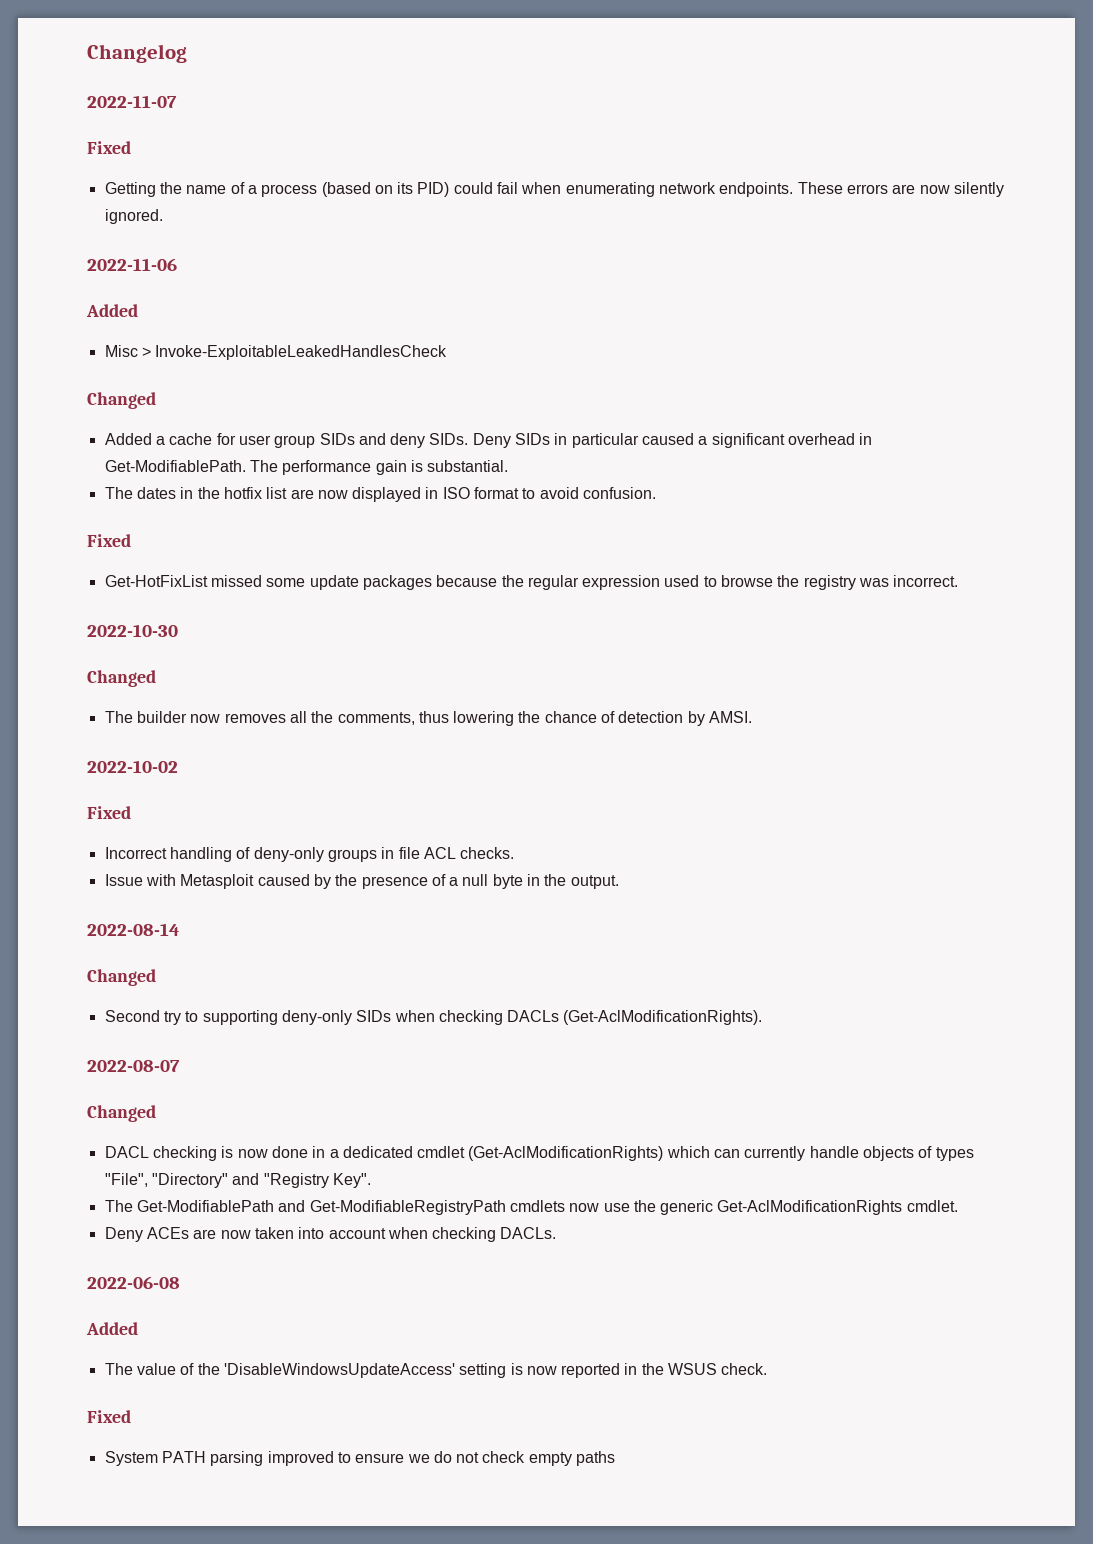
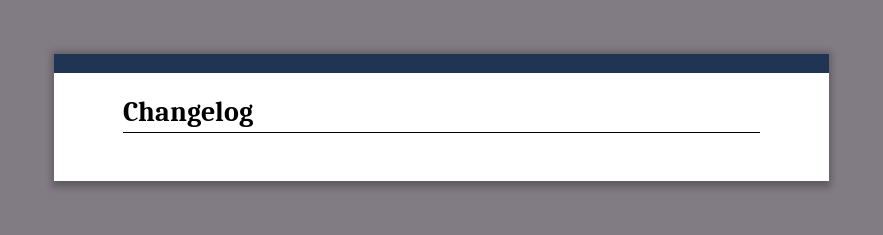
- 2022-11-07
- Fixed
- Getting the name of a process (based on its PID) could fail when enumerating network endpoints. These errors are now silently ignored.
- 2022-11-06
- Added
- Misc > Invoke-ExploitableLeakedHandlesCheck
- Changed
- Added a cache for user group SIDs and deny SIDs. Deny SIDs in particular caused a significant overhead in Get-ModifiablePath. The performance gain is substantial.
- The dates in the hotfix list are now displayed in ISO format to avoid confusion.
- Fixed
- Get-HotFixList missed some update packages because the regular expression used to browse the registry was incorrect.
- 2022-10-30
- Changed
- The builder now removes all the comments, thus lowering the chance of detection by AMSI.
- 2022-10-02
- Fixed
- Incorrect handling of deny-only groups in file ACL checks.
- Issue with Metasploit caused by the presence of a null byte in the output.
- 2022-08-14
- Changed
- Second try to supporting deny-only SIDs when checking DACLs (Get-AclModificationRights).
- 2022-08-07
- Changed
- DACL checking is now done in a dedicated cmdlet (Get-AclModificationRights) which can currently handle objects of types "File", "Directory" and "Registry Key".
- The Get-ModifiablePath and Get-ModifiableRegistryPath cmdlets now use the generic Get-AclModificationRights cmdlet.
- Deny ACEs are now taken into account when checking DACLs.
- 2022-06-08
- Added
- The value of the 'DisableWindowsUpdateAccess' setting is now reported in the WSUS check.
- Fixed
- System PATH parsing improved to ensure we do not check empty paths

